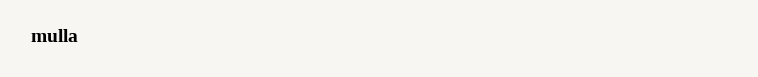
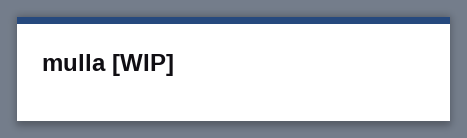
- mulla
+ mulla [WIP]

